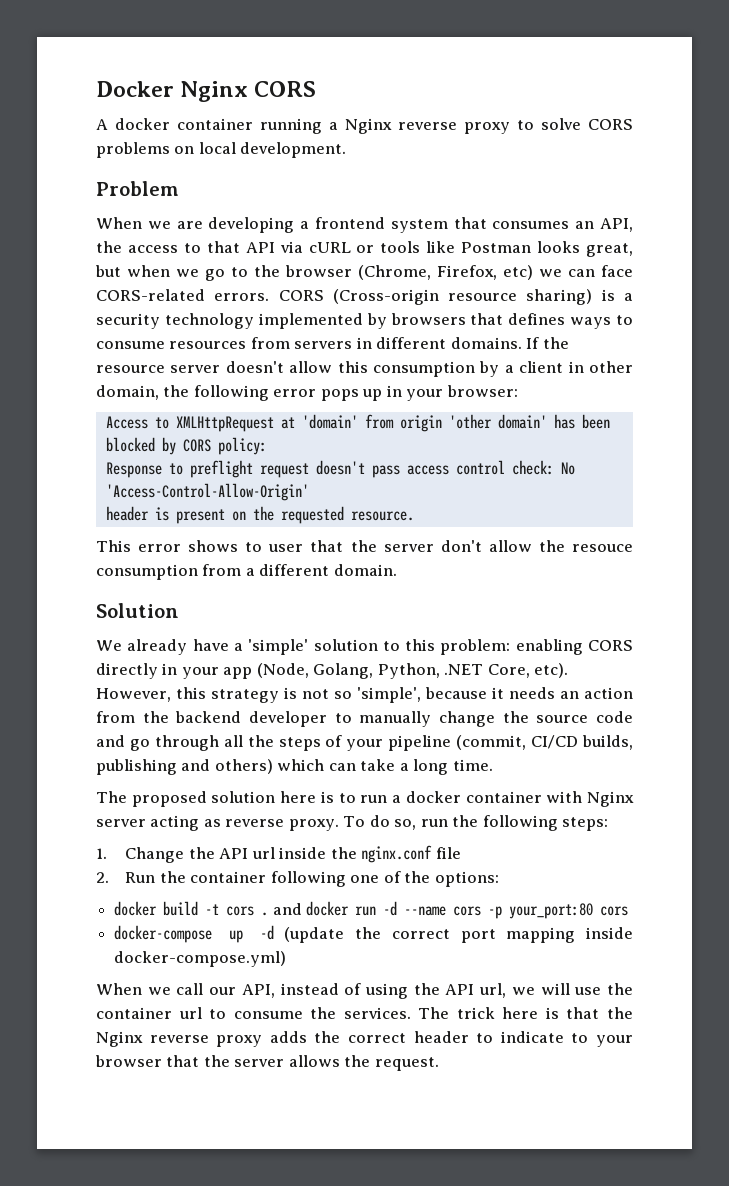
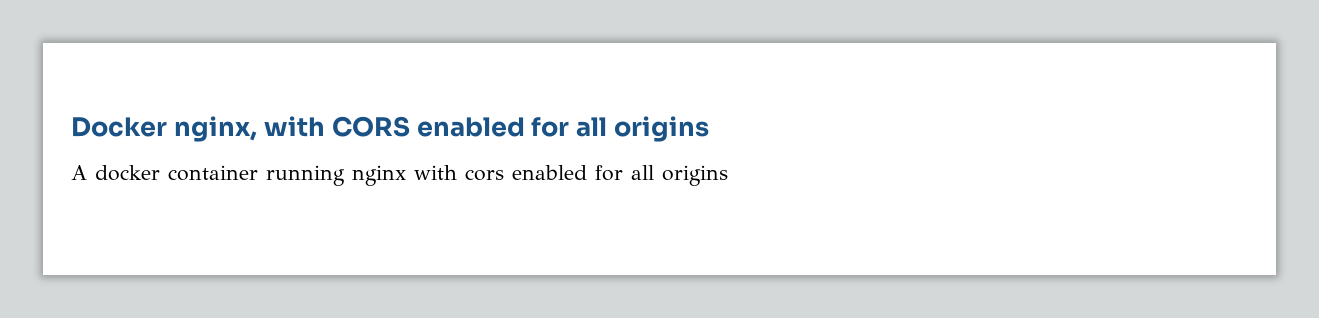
- Docker Nginx CORS
+ Docker nginx, with CORS enabled for all origins
- A docker container running a Nginx reverse proxy to solve CORS problems on local development.
- Problem
- When we are developing a frontend system that consumes an API, the access to that API via cURL or tools like Postman looks great, but when we go to the browser (Chrome, Firefox, etc) we can face CORS-related errors. CORS (Cross-origin resource sharing) is a security technology implemented by browsers that defines ways to consume resources from servers in different domains. If the resource server doesn't allow this consumption by a client in other domain, the following error pops up in your browser:
- Access to XMLHttpRequest at 'domain' from origin 'other domain' has been blocked by CORS policy:
- Response to preflight request doesn't pass access control check: No 'Access-Control-Allow-Origin'
- header is present on the requested resource.
- This error shows to user that the server don't allow the resouce consumption from a different domain.
- Solution
- We already have a 'simple' solution to this problem: enabling CORS directly in your app (Node, Golang, Python, .NET Core, etc). However, this strategy is not so 'simple', because it needs an action from the backend developer to manually change the source code and go through all the steps of your pipeline (commit, CI/CD builds, publishing and others) which can take a long time.
- The proposed solution here is to run a docker container with Nginx server acting as reverse proxy. To do so, run the following steps:
- 1. Change the API url inside the nginx.conf file
- 2. Run the container following one of the options:
- docker build -t cors . and docker run -d --name cors -p your_port:80 cors
- docker-compose up -d (update the correct port mapping inside docker-compose.yml)
- When we call our API, instead of using the API url, we will use the container url to consume the services. The trick here is that the Nginx reverse proxy adds the correct header to indicate to your browser that the server allows the request.
+ A docker container running nginx with cors enabled for all origins

